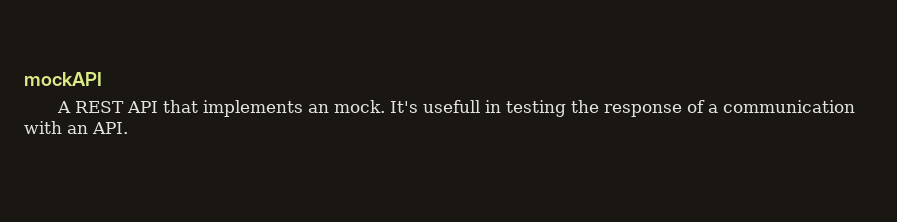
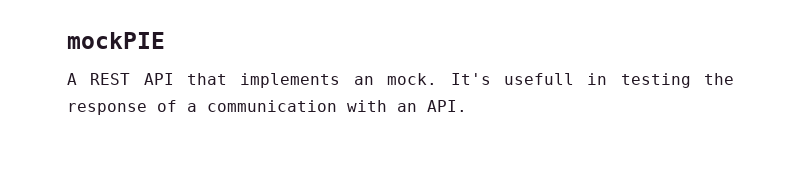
- mockAPI
+ mockPIE

